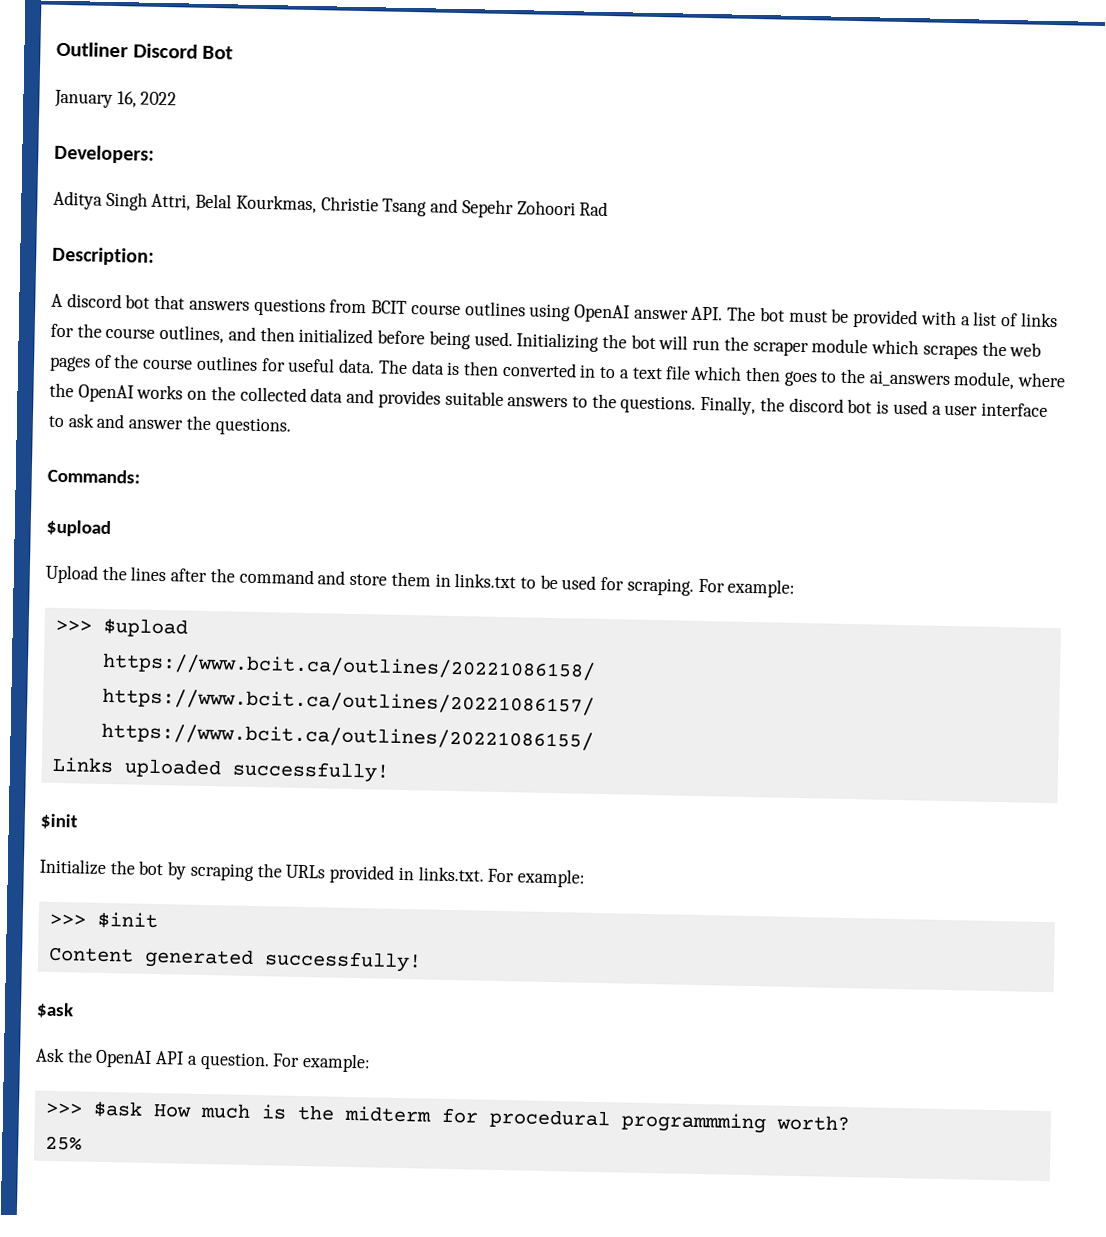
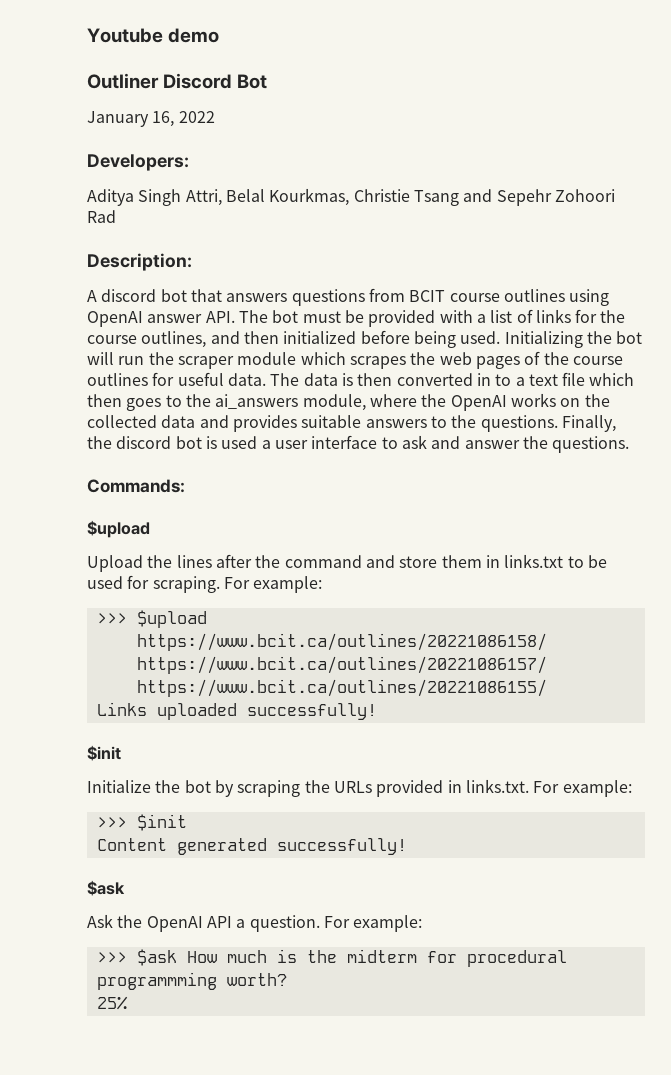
+ Youtube demo

